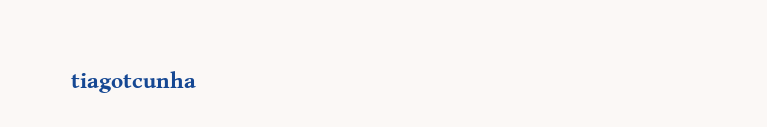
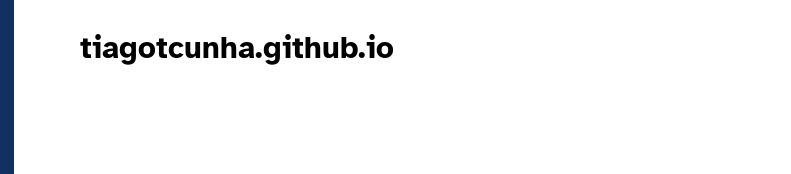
- tiagotcunha
+ tiagotcunha.github.io

